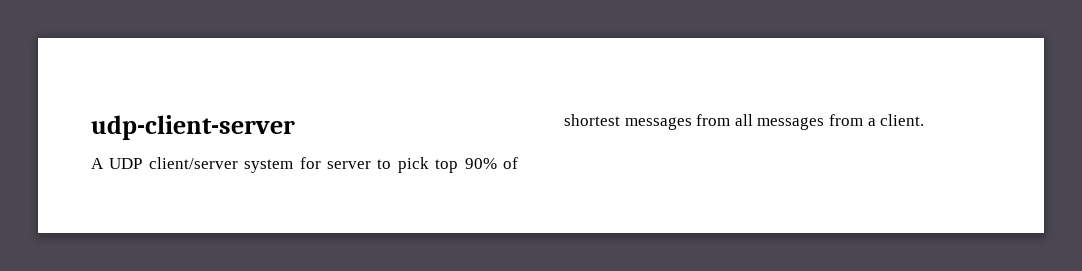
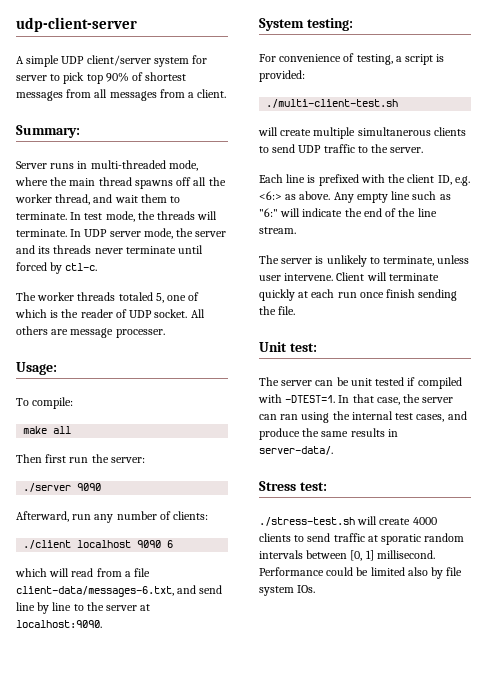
- A UDP client/server system for server to pick top 90% of shortest messages from all messages from a client.
+ A simple UDP client/server system for server to pick top 90% of shortest messages from all messages from a client.
+ Summary:
+ Server runs in multi-threaded mode, where the main thread spawns off all the worker thread, and wait them to terminate. In test mode, the threads will terminate. In UDP server mode, the server and its threads never terminate until forced by ctl-c.
+ The worker threads totaled 5, one of which is the reader of UDP socket. All others are message processer.
+ Usage:
+ To compile:
+ make all
+ Then first run the server:
+ ./server 9090
+ Afterward, run any number of clients:
+ ./client localhost 9090 6
+ which will read from a file client-data/messages-6.txt, and send line by line to the server at localhost:9090.
+ System testing:
+ For convenience of testing, a script is provided:
+ ./multi-client-test.sh
+ will create multiple simultanerous clients to send UDP traffic to the server.
+ Each line is prefixed with the client ID, e.g. <6:> as above. Any empty line such as "6:" will indicate the end of the line stream.
+ The server is unlikely to terminate, unless user intervene. Client will terminate quickly at each run once finish sending the file.
+ Unit test:
+ The server can be unit tested if compiled with -DTEST=1. In that case, the server can ran using the internal test cases, and produce the same results in server-data/.
+ Stress test:
+ ./stress-test.sh will create 4000 clients to send traffic at sporatic random intervals between [0, 1] millisecond. Performance could be limited also by file system IOs.

